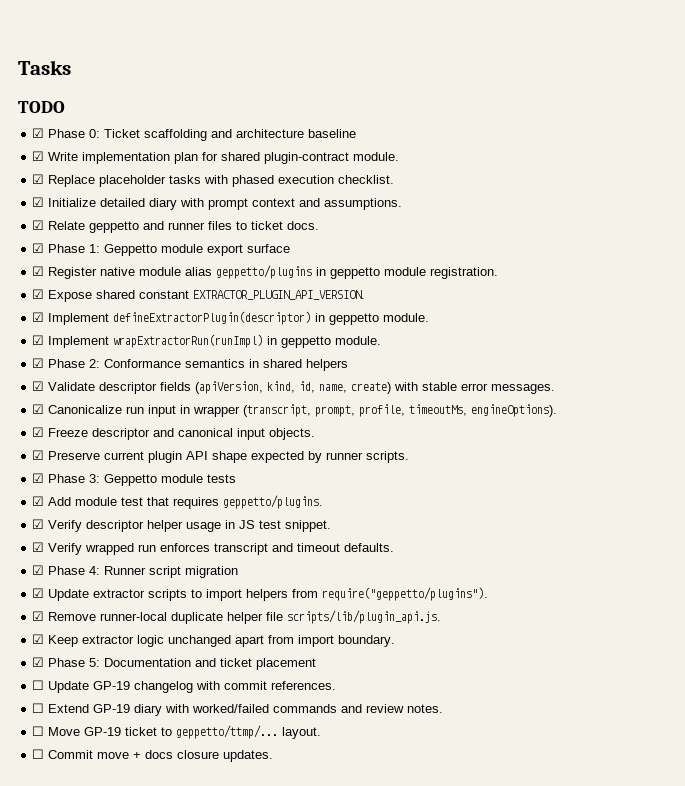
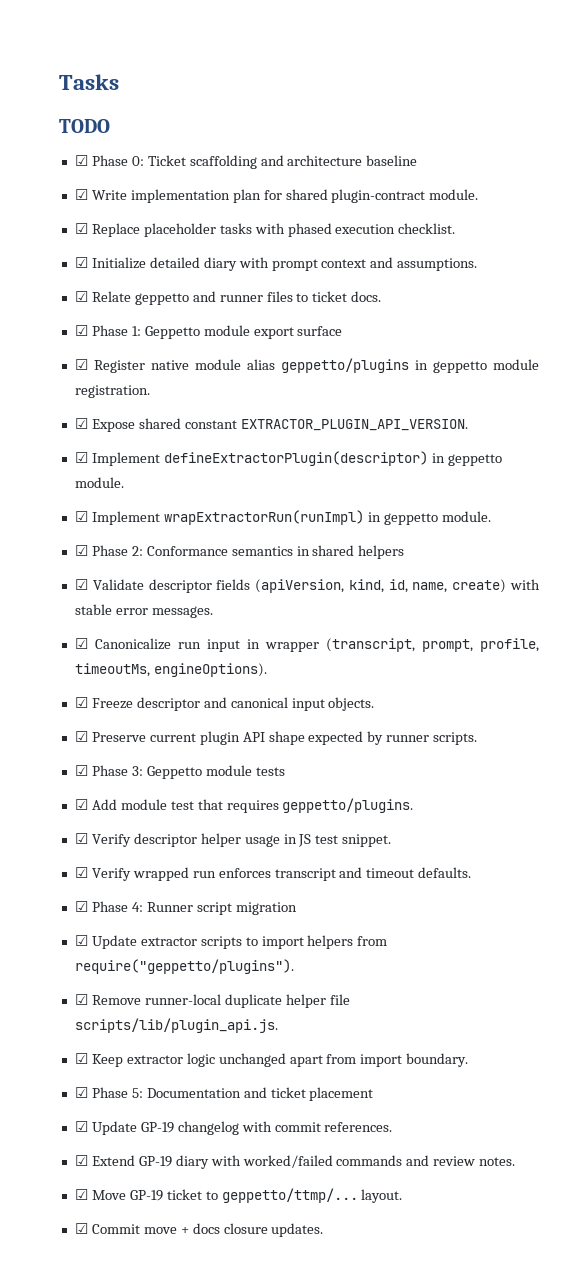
- ☐ Update GP-19 changelog with commit references.
+ ☑ Update GP-19 changelog with commit references.
- ☐ Extend GP-19 diary with worked/failed commands and review notes.
+ ☑ Extend GP-19 diary with worked/failed commands and review notes.
- ☐ Move GP-19 ticket to geppetto/ttmp/... layout.
+ ☑ Move GP-19 ticket to geppetto/ttmp/... layout.
- ☐ Commit move + docs closure updates.
+ ☑ Commit move + docs closure updates.

